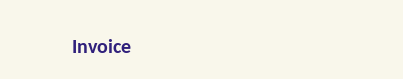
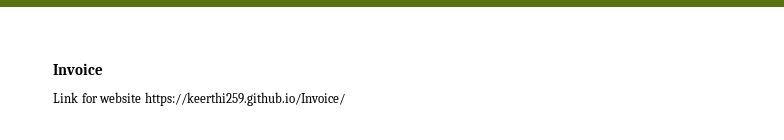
+ Link for website https://keerthi259.github.io/Invoice/

